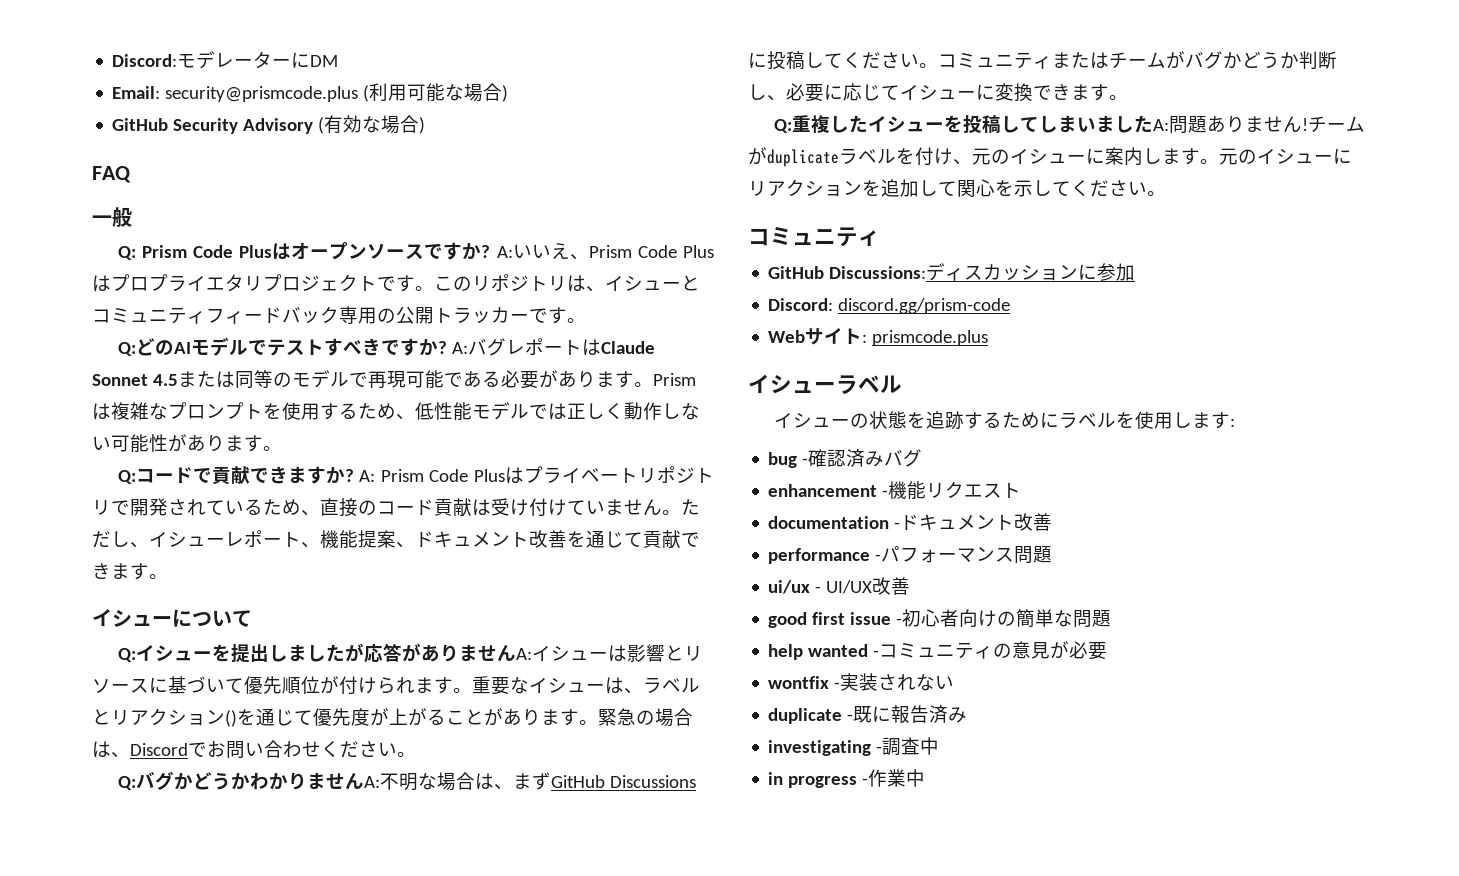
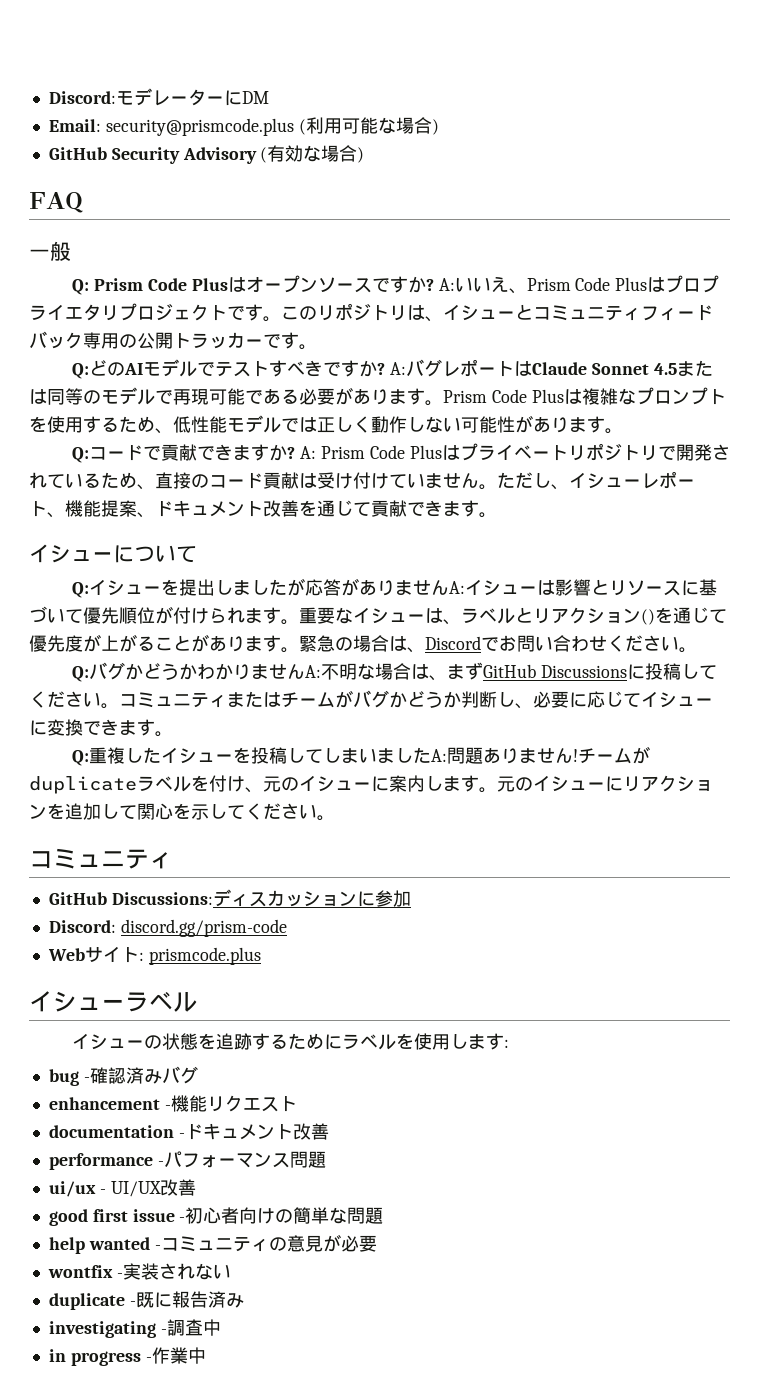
- Prismは複雑なプロンプトを使用するため、低性能モデルでは正しく動作しない可能性があります。
+ Prism Code Plusは複雑なプロンプトを使用するため、低性能モデルでは正しく動作しない可能性があります。

